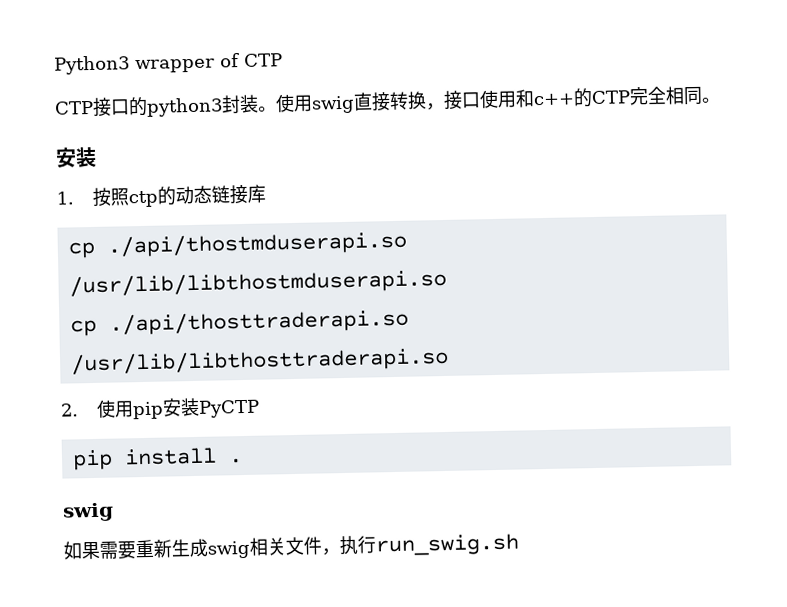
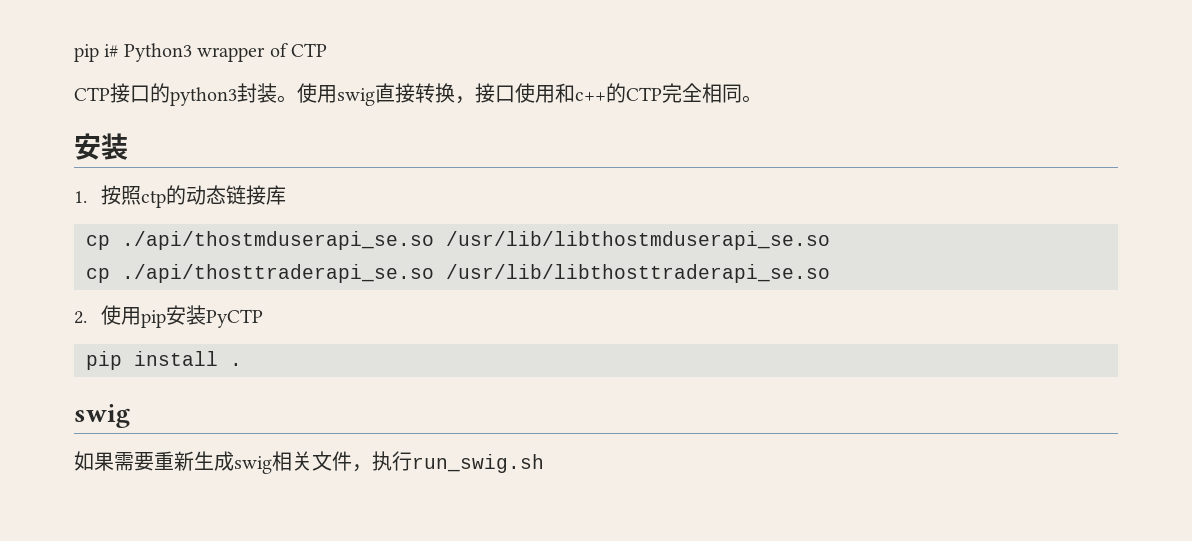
- Python3 wrapper of CTP
+ pip i# Python3 wrapper of CTP
- cp ./api/thostmduserapi.so /usr/lib/libthostmduserapi.so
- cp ./api/thosttraderapi.so /usr/lib/libthosttraderapi.so
+ cp ./api/thostmduserapi_se.so /usr/lib/libthostmduserapi_se.so
+ cp ./api/thosttraderapi_se.so /usr/lib/libthosttraderapi_se.so

